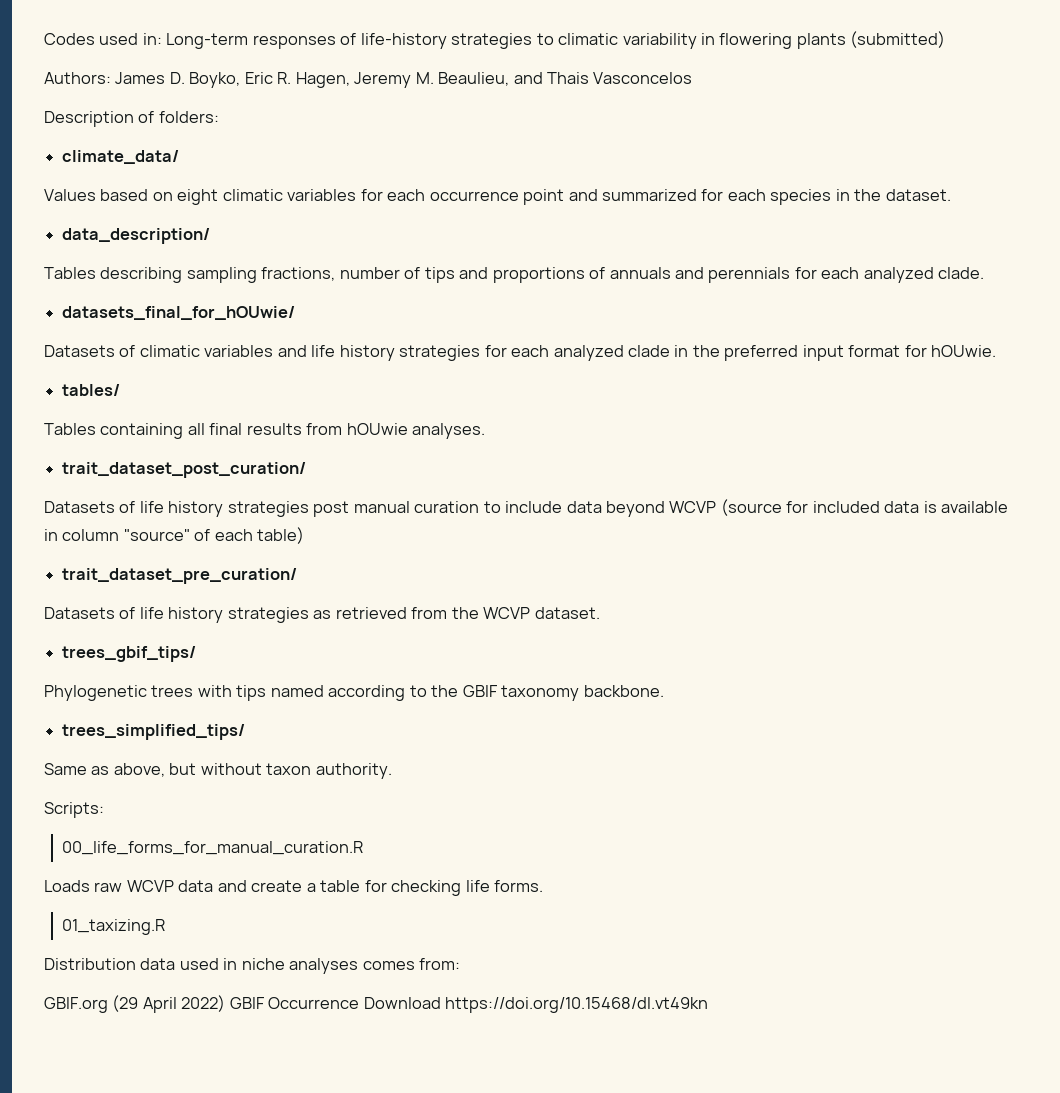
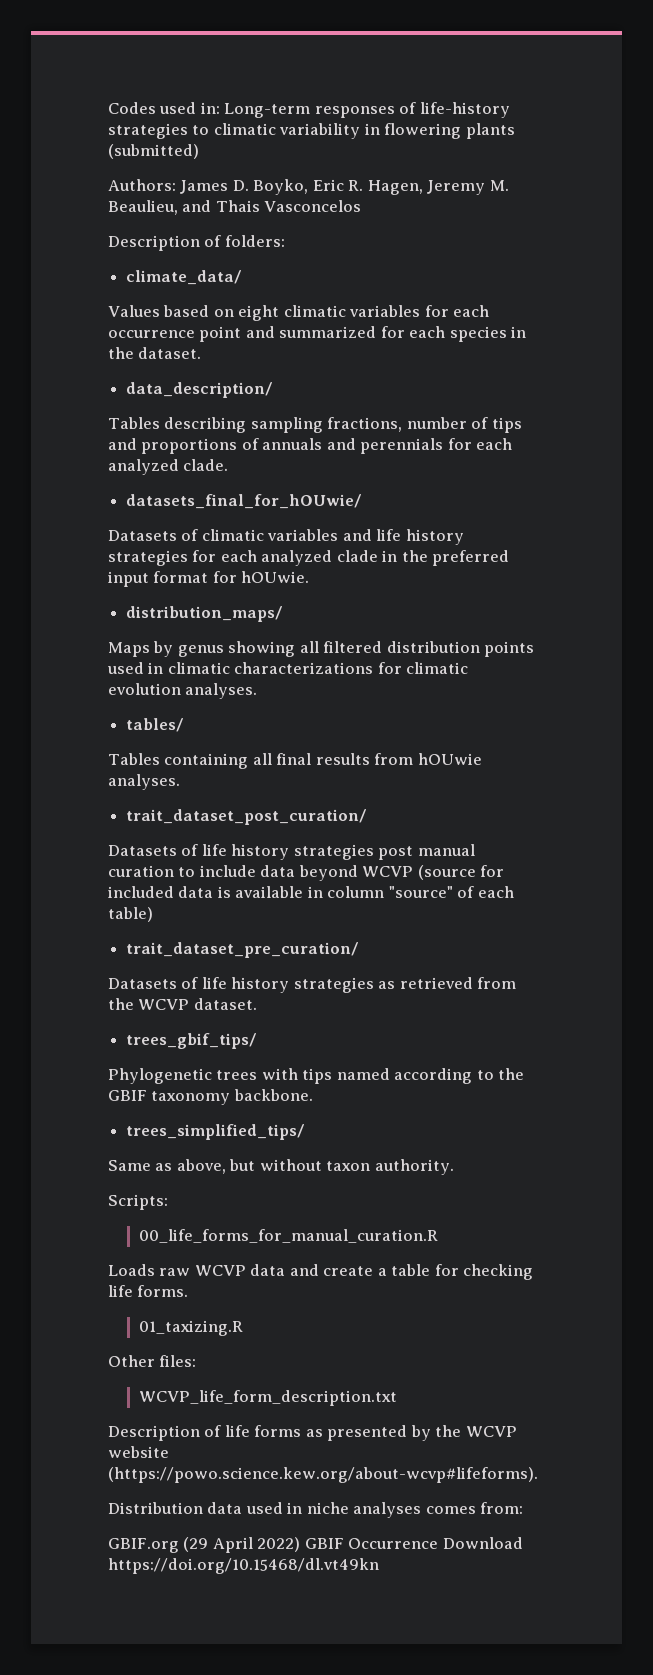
+ distribution_maps/
+ Maps by genus showing all filtered distribution points used in climatic characterizations for climatic evolution analyses.
+ Other files:
+ WCVP_life_form_description.txt
+ Description of life forms as presented by the WCVP website (https://powo.science.kew.org/about-wcvp#lifeforms).

